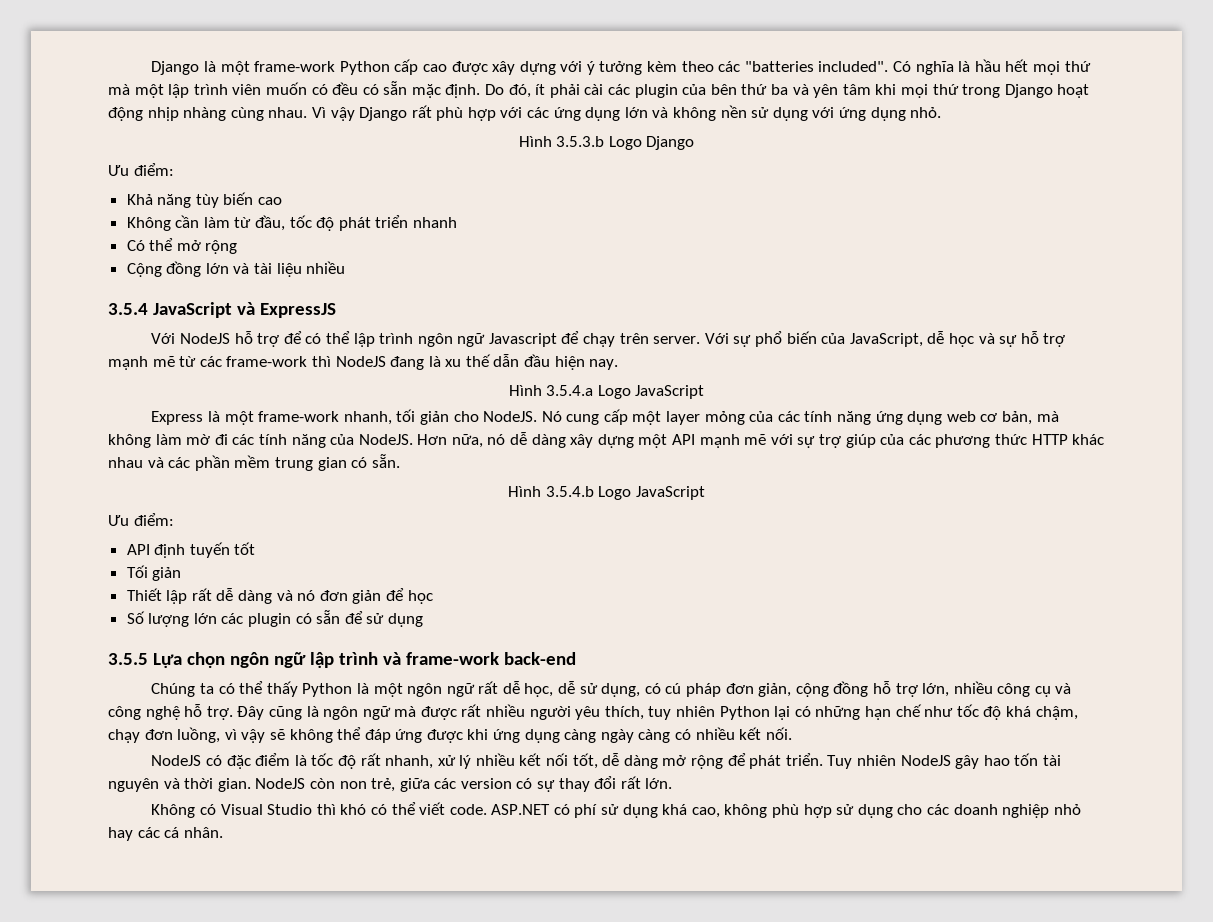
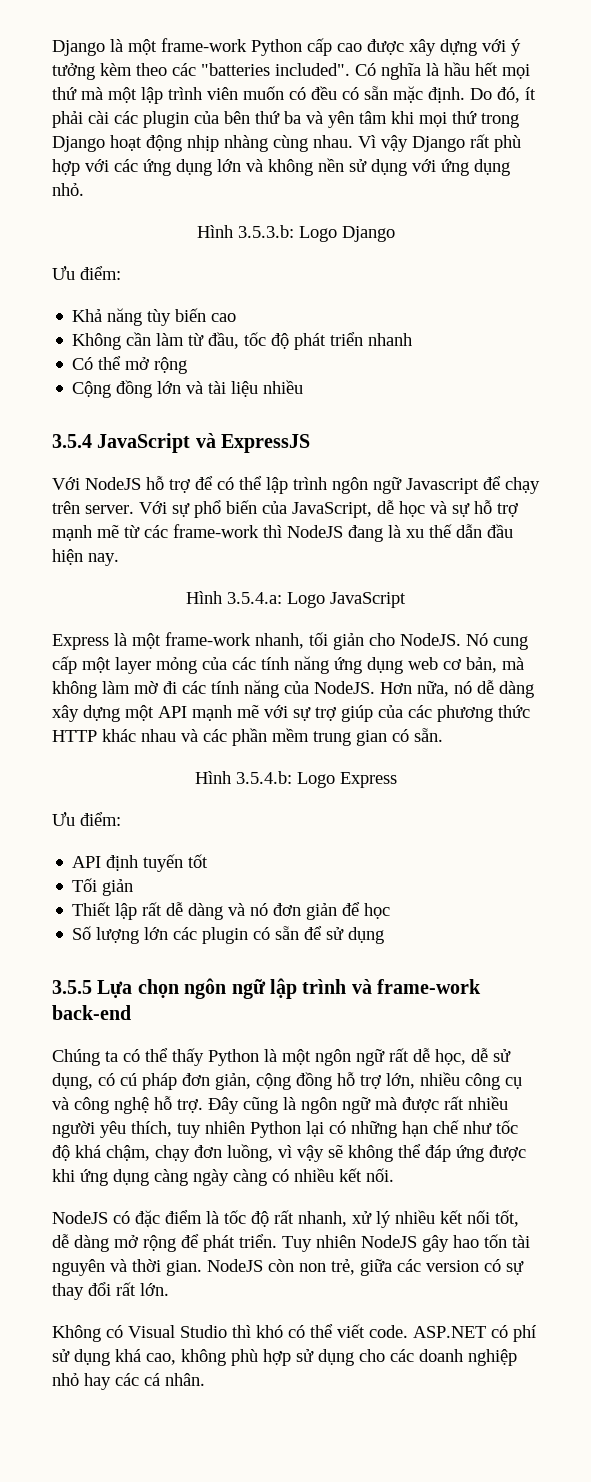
- Hình 3.5.3.b Logo Django
+ Hình 3.5.3.b: Logo Django
- Hình 3.5.4.a Logo JavaScript
+ Hình 3.5.4.a: Logo JavaScript
- Hình 3.5.4.b Logo JavaScript
+ Hình 3.5.4.b: Logo Express

